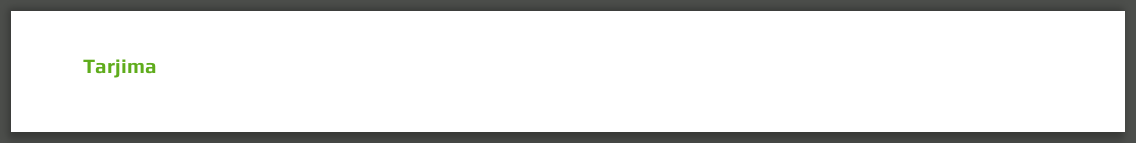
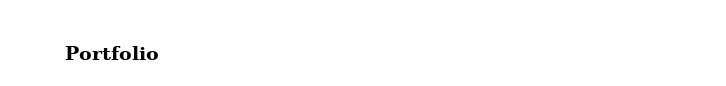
- Tarjima
+ Portfolio

